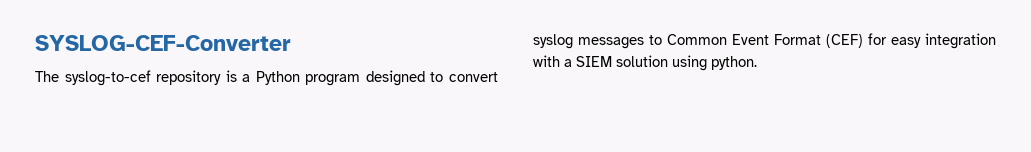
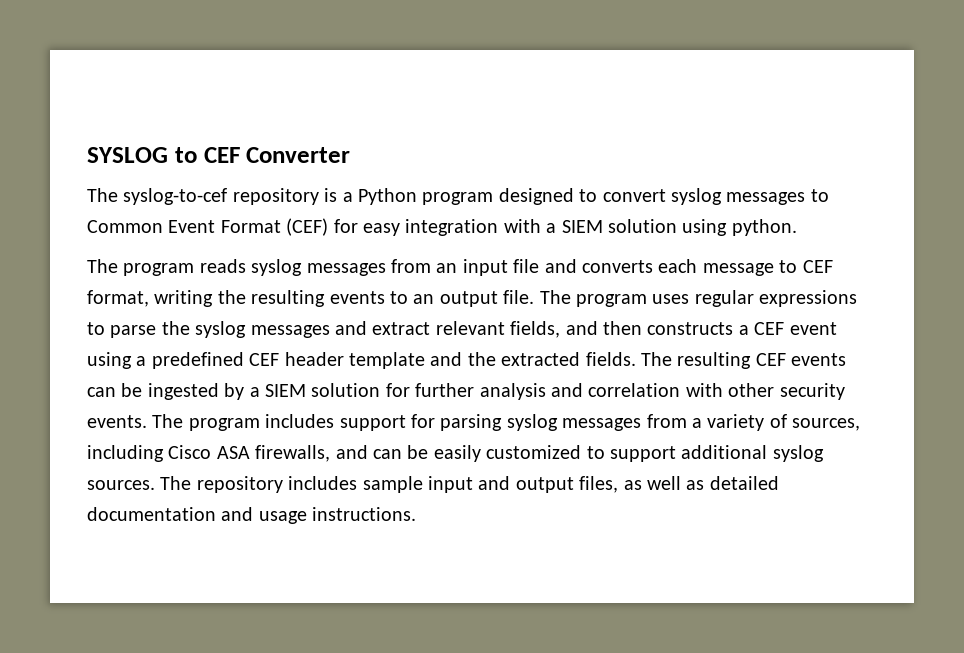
- SYSLOG-CEF-Converter
+ SYSLOG to CEF Converter
+ The program reads syslog messages from an input file and converts each message to CEF format, writing the resulting events to an output file. The program uses regular expressions to parse the syslog messages and extract relevant fields, and then constructs a CEF event using a predefined CEF header template and the extracted fields. The resulting CEF events can be ingested by a SIEM solution for further analysis and correlation with other security events. The program includes support for parsing syslog messages from a variety of sources, including Cisco ASA firewalls, and can be easily customized to support additional syslog sources. The repository includes sample input and output files, as well as detailed documentation and usage instructions.

